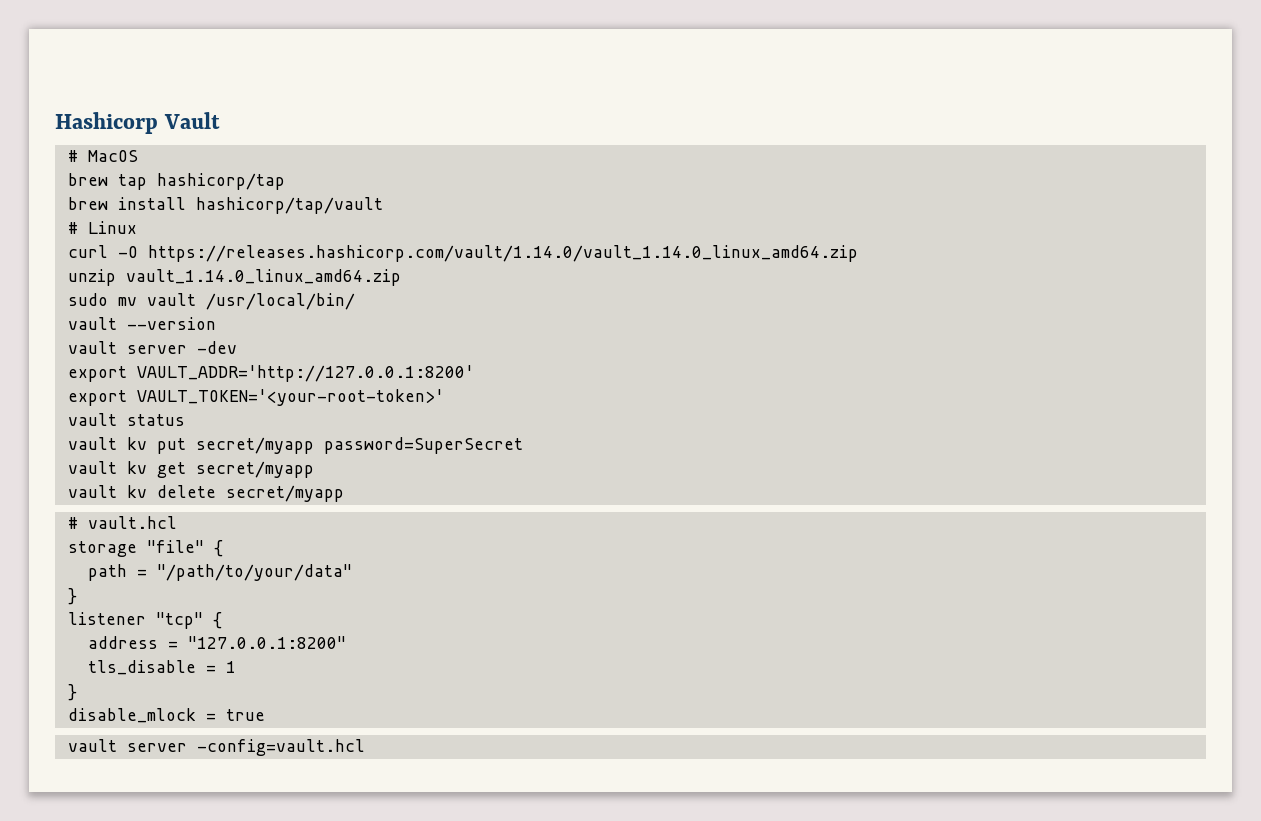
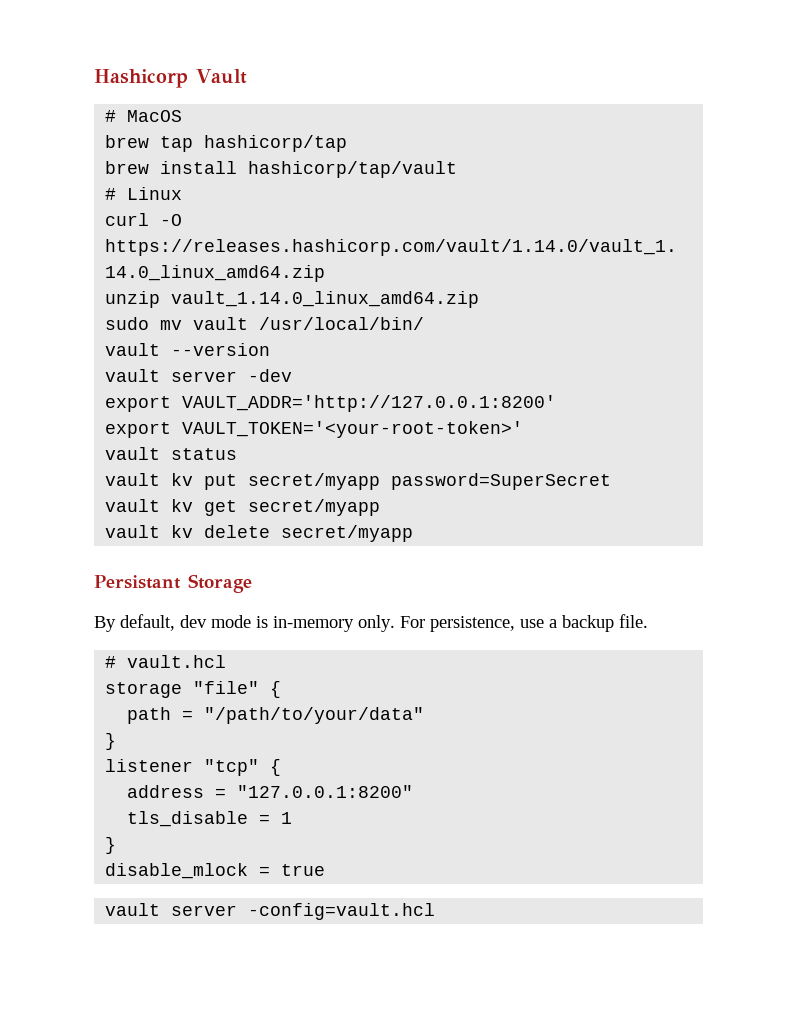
+ Persistant Storage
+ By default, dev mode is in-memory only. For persistence, use a backup file.

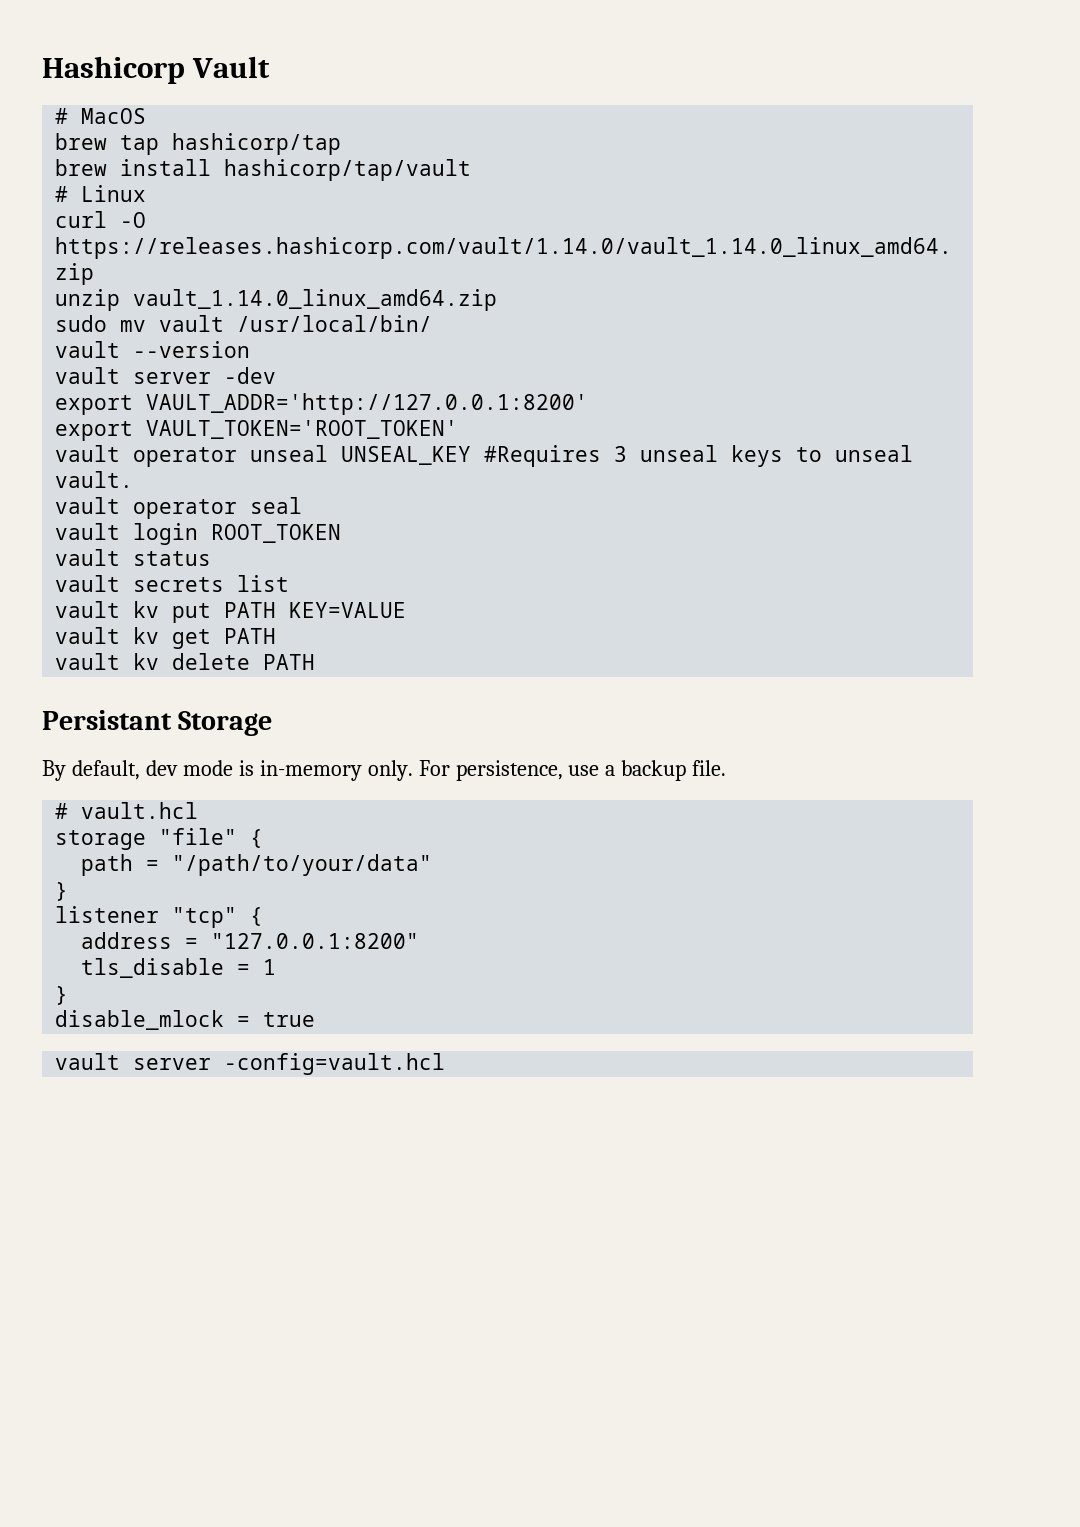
- export VAULT_TOKEN='<your-root-token>'
+ export VAULT_TOKEN='ROOT_TOKEN'
+ vault operator unseal UNSEAL_KEY #Requires 3 unseal keys to unseal vault.
+ vault operator seal
+ vault login ROOT_TOKEN
+ vault secrets list
- vault kv put secret/myapp password=SuperSecret
+ vault kv put PATH KEY=VALUE
- vault kv get secret/myapp
+ vault kv get PATH
- vault kv delete secret/myapp
+ vault kv delete PATH

